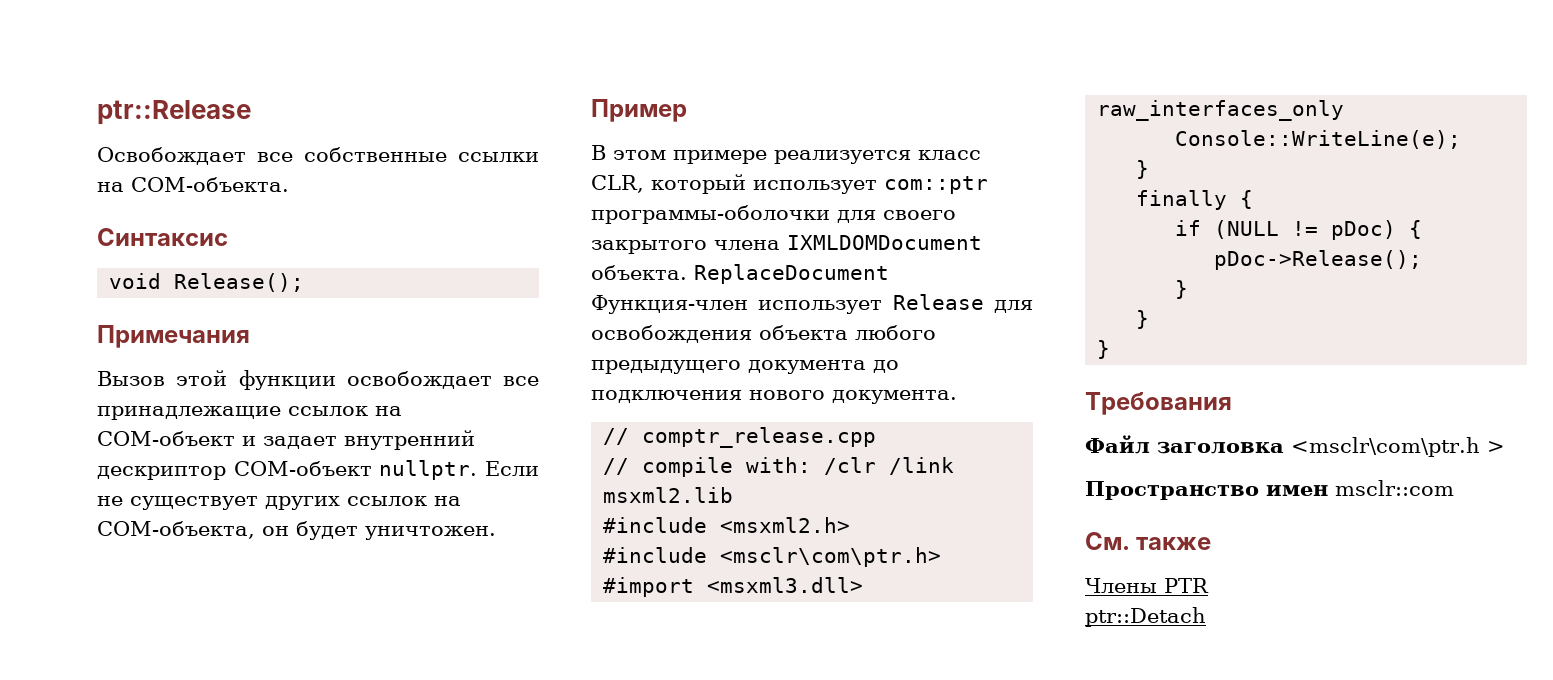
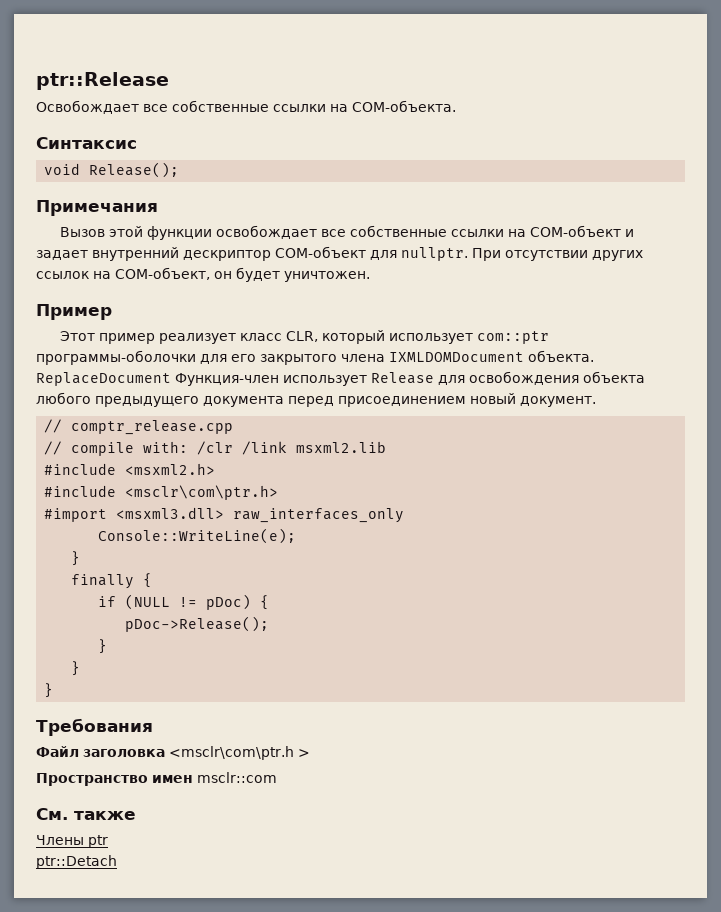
- Вызов этой функции освобождает все принадлежащие ссылок на COM-объект и задает внутренний дескриптор COM-объект nullptr. Если не существует других ссылок на COM-объекта, он будет уничтожен.
+ Вызов этой функции освобождает все собственные ссылки на COM-объект и задает внутренний дескриптор COM-объект для nullptr. При отсутствии других ссылок на COM-объект, он будет уничтожен.
- В этом примере реализуется класс CLR, который использует com::ptr программы-оболочки для своего закрытого члена IXMLDOMDocument объекта.
+ Этот пример реализует класс CLR, который использует com::ptr программы-оболочки для его закрытого члена IXMLDOMDocument объекта.
- ReplaceDocument Функция-член использует Release для освобождения объекта любого предыдущего документа до подключения нового документа.
+ ReplaceDocument Функция-член использует Release для освобождения объекта любого предыдущего документа перед присоединением новый документ.
- Члены PTR
+ Члены ptr

